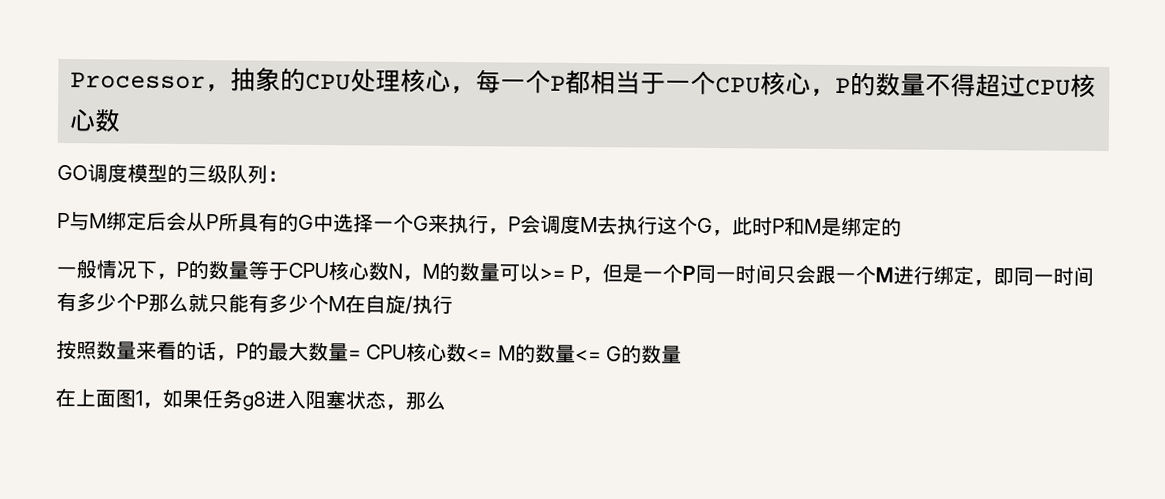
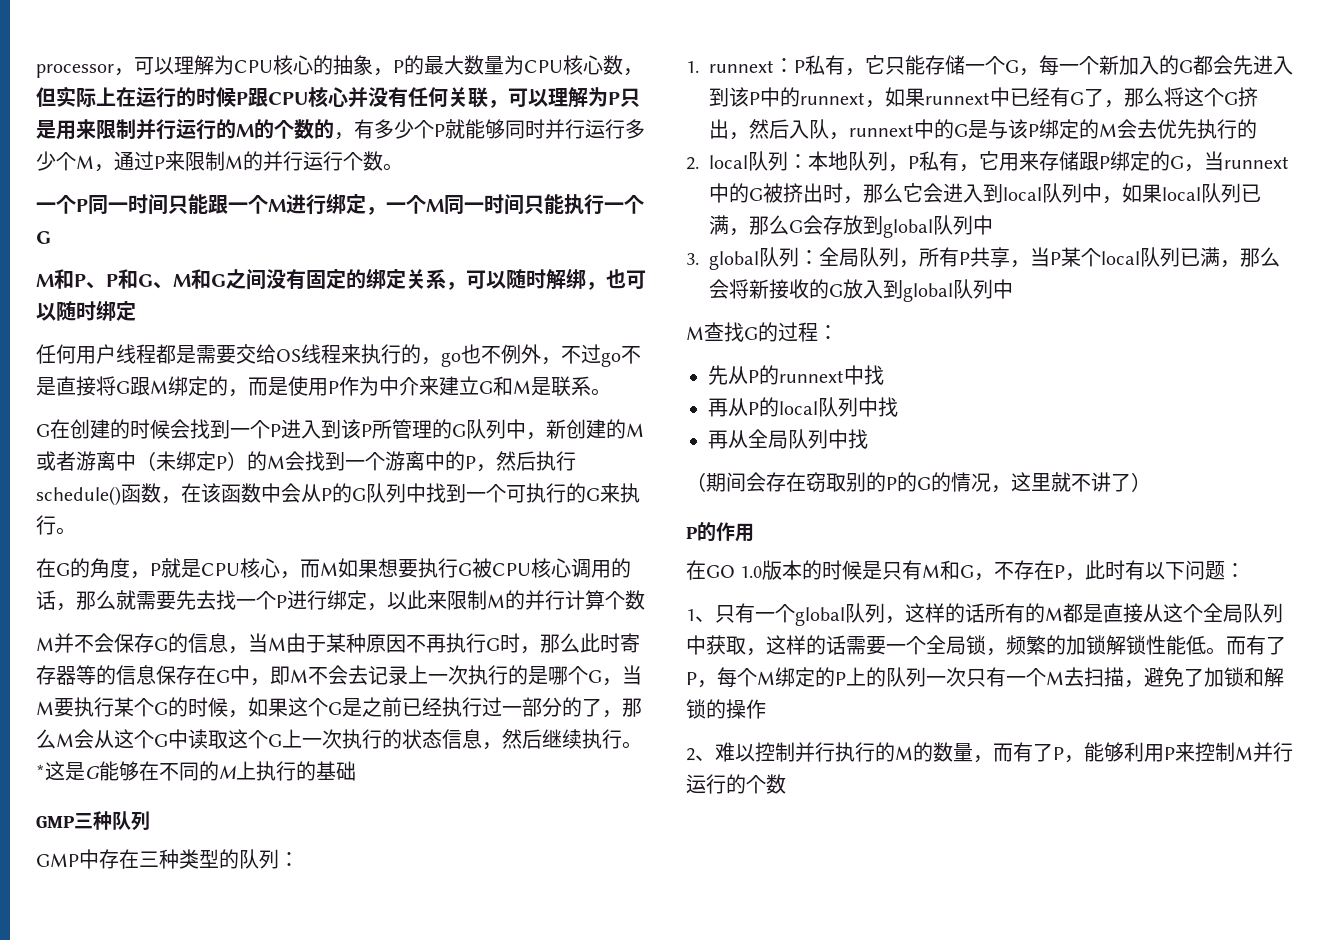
- Processor，抽象的CPU处理核心，每一个P都相当于一个CPU核心，P的数量不得超过CPU核心数
- GO调度模型的三级队列：
- P与M绑定后会从P所具有的G中选择一个G来执行，P会调度M去执行这个G，此时P和M是绑定的
- 一般情况下，P的数量等于CPU核心数N，M的数量可以>= P，但是一个P同一时间只会跟一个M进行绑定，即同一时间有多少个P那么就只能有多少个M在自旋/执行
- 按照数量来看的话，P的最大数量= CPU核心数<= M的数量<= G的数量
- 在上面图1，如果任务g8进入阻塞状态，那么
+ processor，可以理解为CPU核心的抽象，P的最大数量为CPU核心数，但实际上在运行的时候P跟CPU核心并没有任何关联，可以理解为P只是用来限制并行运行的M的个数的，有多少个P就能够同时并行运行多少个M，通过P来限制M的并行运行个数。
+ 一个P同一时间只能跟一个M进行绑定，一个M同一时间只能执行一个G
+ M和P、P和G、M和G之间没有固定的绑定关系，可以随时解绑，也可以随时绑定
+ 任何用户线程都是需要交给OS线程来执行的，go也不例外，不过go不是直接将G跟M绑定的，而是使用P作为中介来建立G和M是联系。
+ G在创建的时候会找到一个P进入到该P所管理的G队列中，新创建的M或者游离中（未绑定P）的M会找到一个游离中的P，然后执行schedule()函数，在该函数中会从P的G队列中找到一个可执行的G来执行。
+ 在G的角度，P就是CPU核心，而M如果想要执行G被CPU核心调用的话，那么就需要先去找一个P进行绑定，以此来限制M的并行计算个数
+ M并不会保存G的信息，当M由于某种原因不再执行G时，那么此时寄存器等的信息保存在G中，即M不会去记录上一次执行的是哪个G，当M要执行某个G的时候，如果这个G是之前已经执行过一部分的了，那么M会从这个G中读取这个G上一次执行的状态信息，然后继续执行。*这是G能够在不同的M上执行的基础
+ GMP三种队列
+ GMP中存在三种类型的队列：
+ 1. runnext：P私有，它只能存储一个G，每一个新加入的G都会先进入到该P中的runnext，如果runnext中已经有G了，那么将这个G挤出，然后入队，runnext中的G是与该P绑定的M会去优先执行的
+ 2. local队列：本地队列，P私有，它用来存储跟P绑定的G，当runnext中的G被挤出时，那么它会进入到local队列中，如果local队列已满，那么G会存放到global队列中
+ 3. global队列：全局队列，所有P共享，当P某个local队列已满，那么会将新接收的G放入到global队列中
+ M查找G的过程：
+ 先从P的runnext中找
+ 再从P的local队列中找
+ 再从全局队列中找
+ （期间会存在窃取别的P的G的情况，这里就不讲了）
+ P的作用
+ 在GO 1.0版本的时候是只有M和G，不存在P，此时有以下问题：
+ 1、只有一个global队列，这样的话所有的M都是直接从这个全局队列中获取，这样的话需要一个全局锁，频繁的加锁解锁性能低。而有了P，每个M绑定的P上的队列一次只有一个M去扫描，避免了加锁和解锁的操作
+ 2、难以控制并行执行的M的数量，而有了P，能够利用P来控制M并行运行的个数

